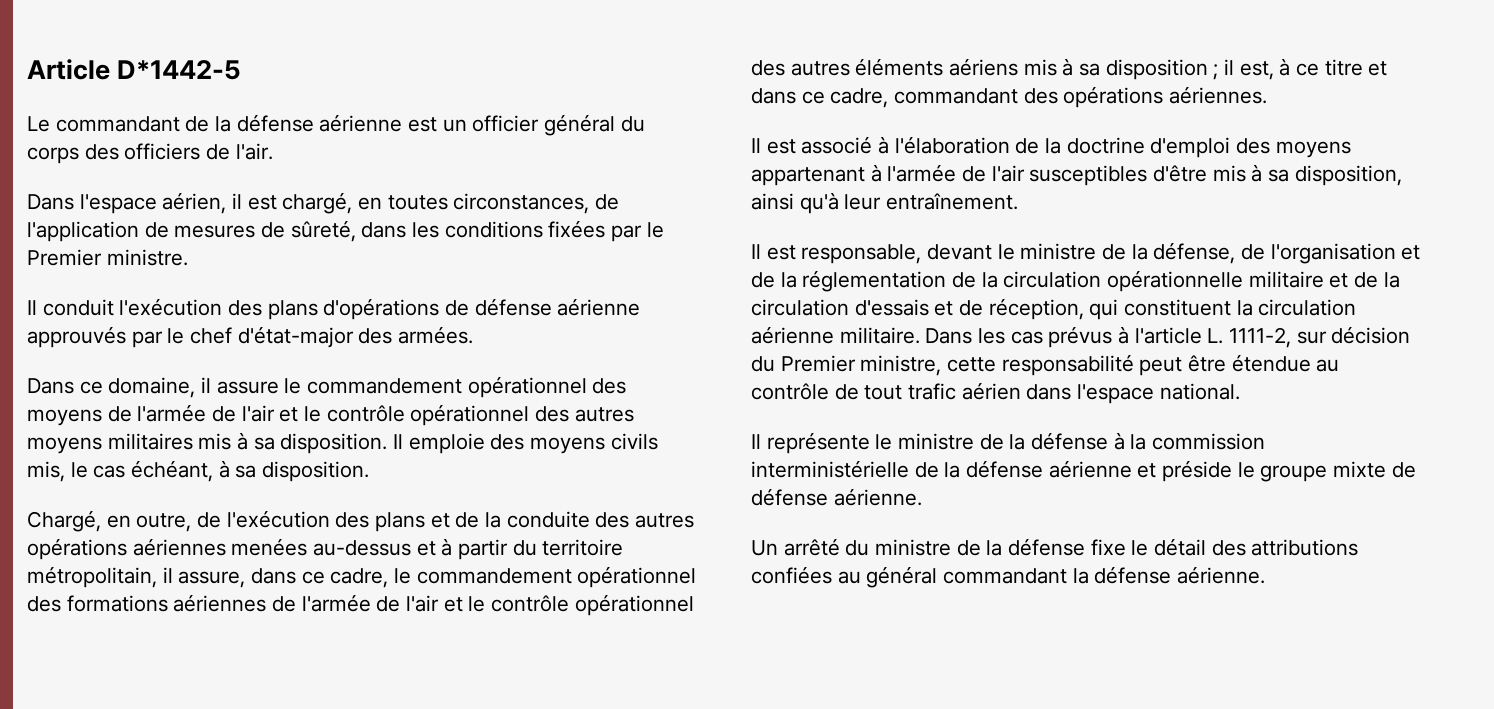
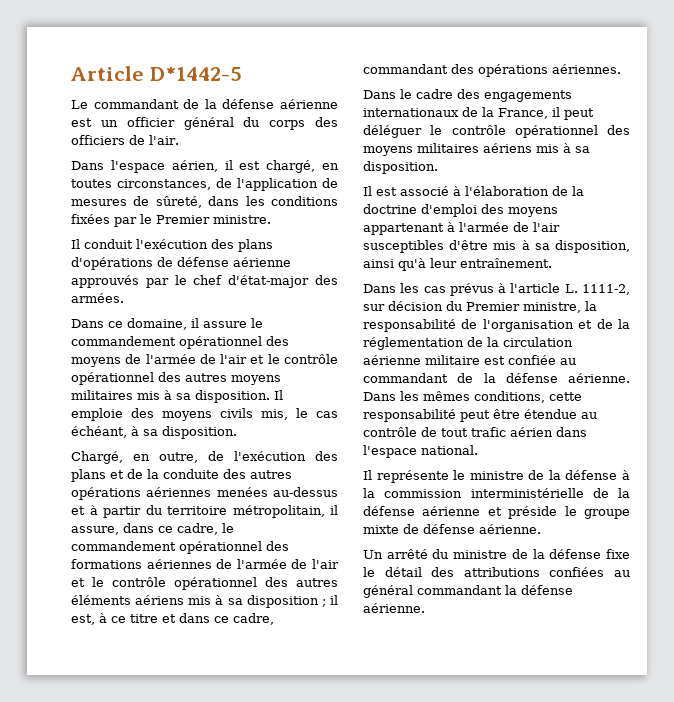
+ Dans le cadre des engagements internationaux de la France, il peut déléguer le contrôle opérationnel des moyens militaires aériens mis à sa disposition.
- Il est responsable, devant le ministre de la défense, de l'organisation et de la réglementation de la circulation opérationnelle militaire et de la circulation d'essais et de réception, qui constituent la circulation aérienne militaire. Dans les cas prévus à l'article L. 1111-2, sur décision du Premier ministre, cette responsabilité peut être étendue au contrôle de tout trafic aérien dans l'espace national.
+ Dans les cas prévus à l'article L. 1111-2, sur décision du Premier ministre, la responsabilité de l'organisation et de la réglementation de la circulation aérienne militaire est confiée au commandant de la défense aérienne. Dans les mêmes conditions, cette responsabilité peut être étendue au contrôle de tout trafic aérien dans l'espace national.

